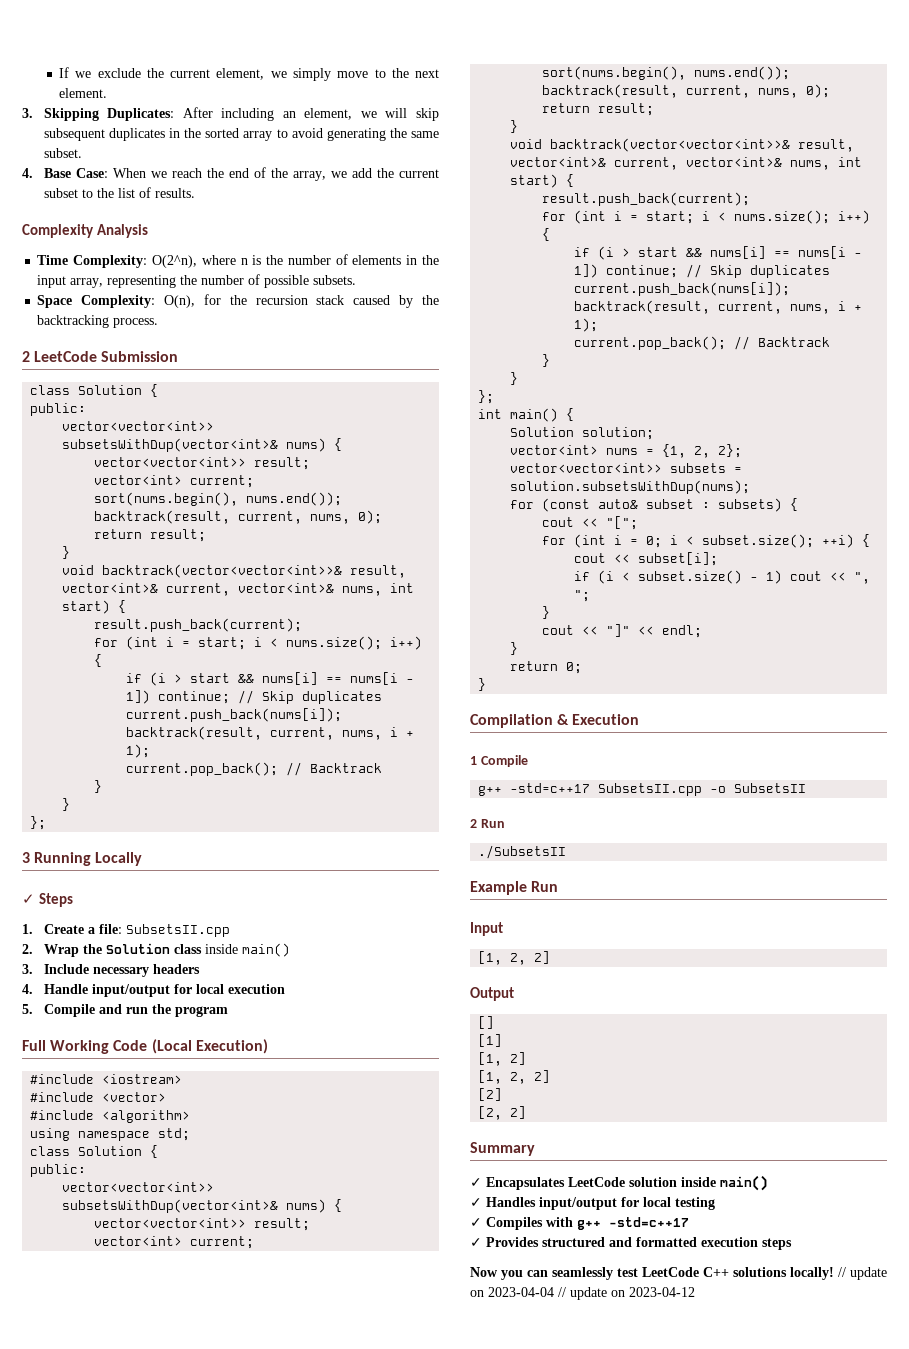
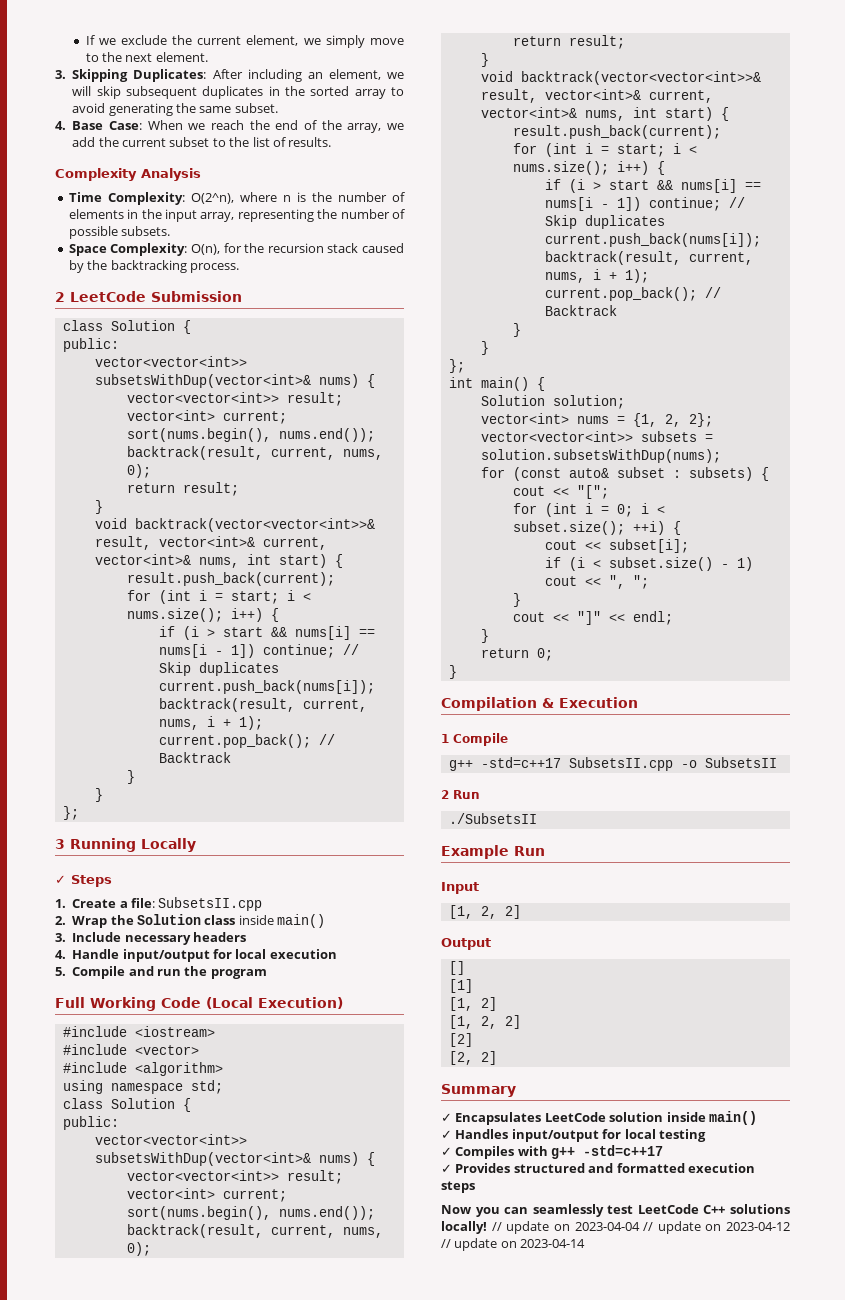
- // update on 2023-04-04 // update on 2023-04-12
+ // update on 2023-04-04 // update on 2023-04-12 // update on 2023-04-14

